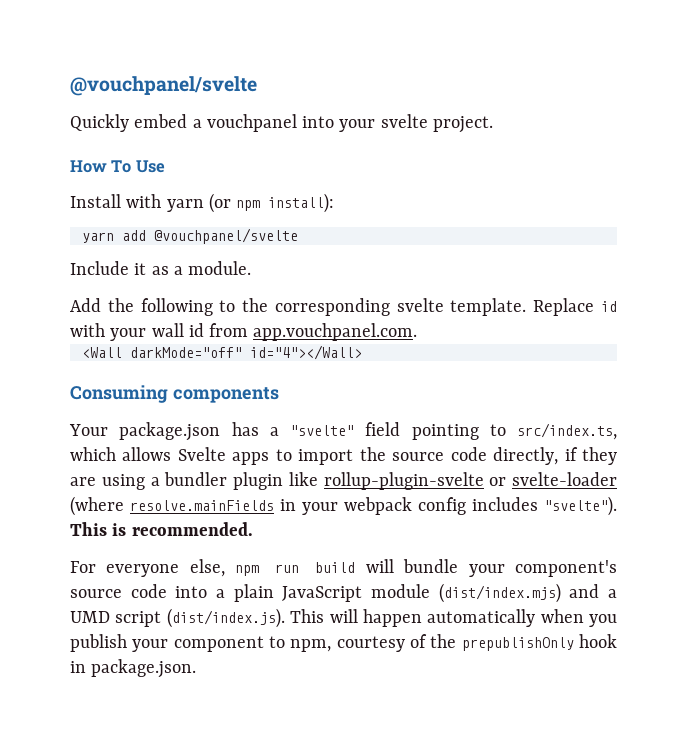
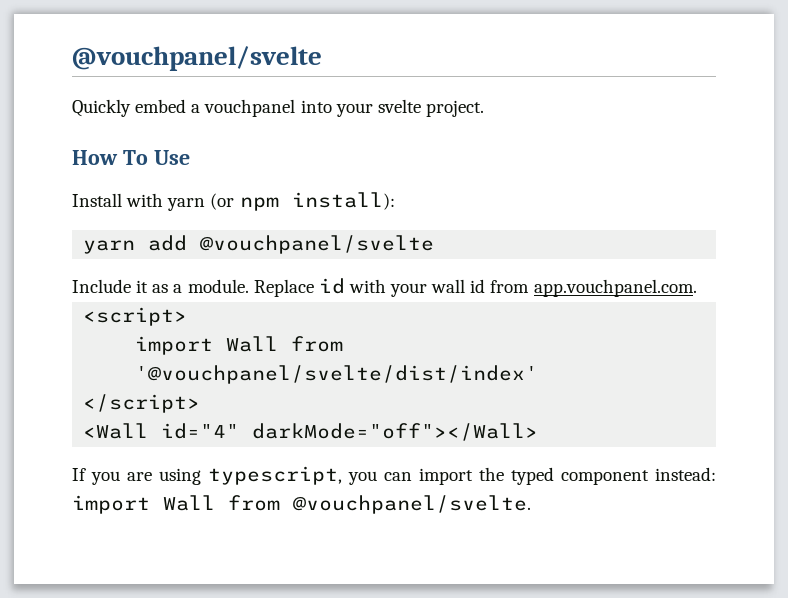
- Include it as a module.
- Add the following to the corresponding svelte template. Replace id with your wall id from app.vouchpanel.com.
+ Include it as a module. Replace id with your wall id from app.vouchpanel.com.
- <Wall darkMode="off" id="4"></Wall>
- Consuming components
- Your package.json has a "svelte" field pointing to src/index.ts, which allows Svelte apps to import the source code directly, if they are using a bundler plugin like rollup-plugin-svelte or svelte-loader (where resolve.mainFields in your webpack config includes "svelte"). This is recommended.
- For everyone else, npm run build will bundle your component's source code into a plain JavaScript module (dist/index.mjs) and a UMD script (dist/index.js). This will happen automatically when you publish your component to npm, courtesy of the prepublishOnly hook in package.json.
+ <script>
+ import Wall from '@vouchpanel/svelte/dist/index'
+ </script>
+ <Wall id="4" darkMode="off"></Wall>
+ If you are using typescript, you can import the typed component instead: import Wall from @vouchpanel/svelte.

